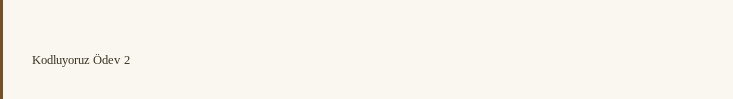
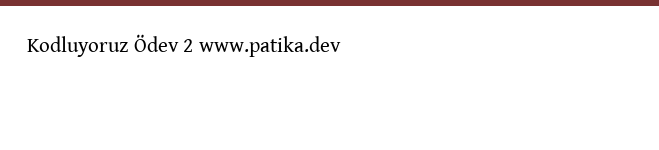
- Kodluyoruz Ödev 2
+ Kodluyoruz Ödev 2 www.patika.dev

